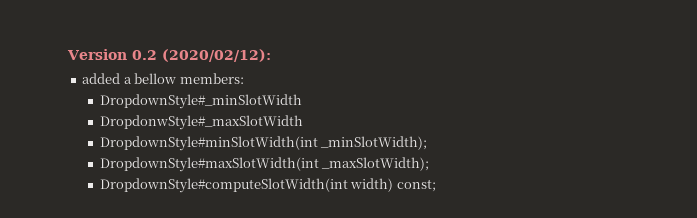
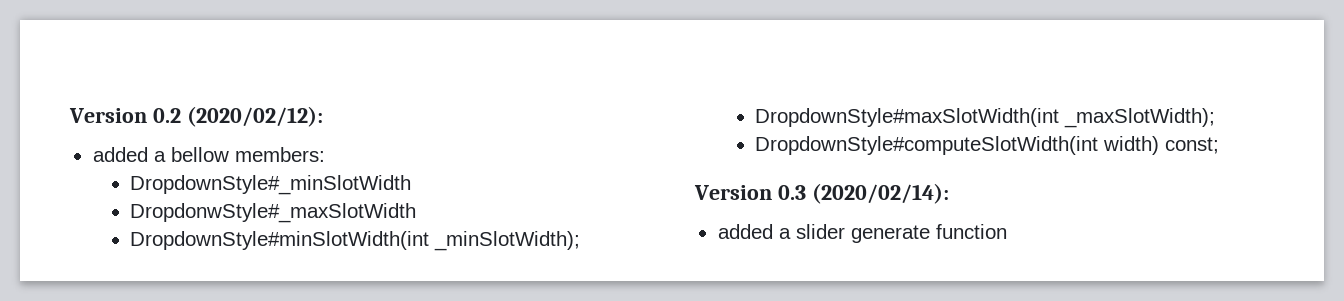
+ Version 0.3 (2020/02/14):
+ added a slider generate function

